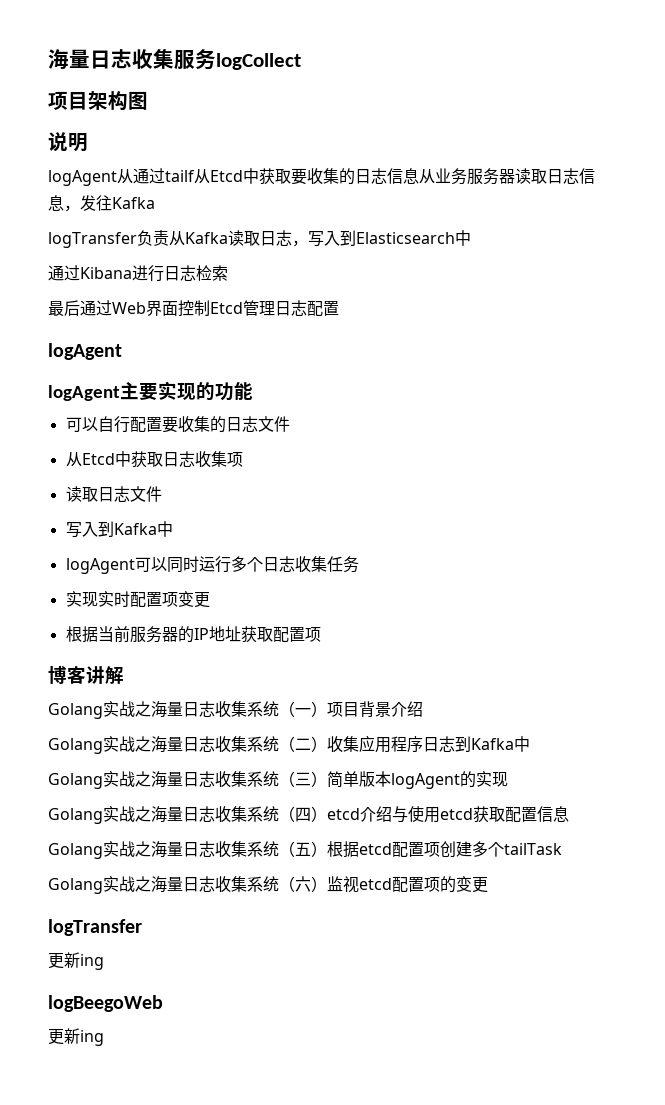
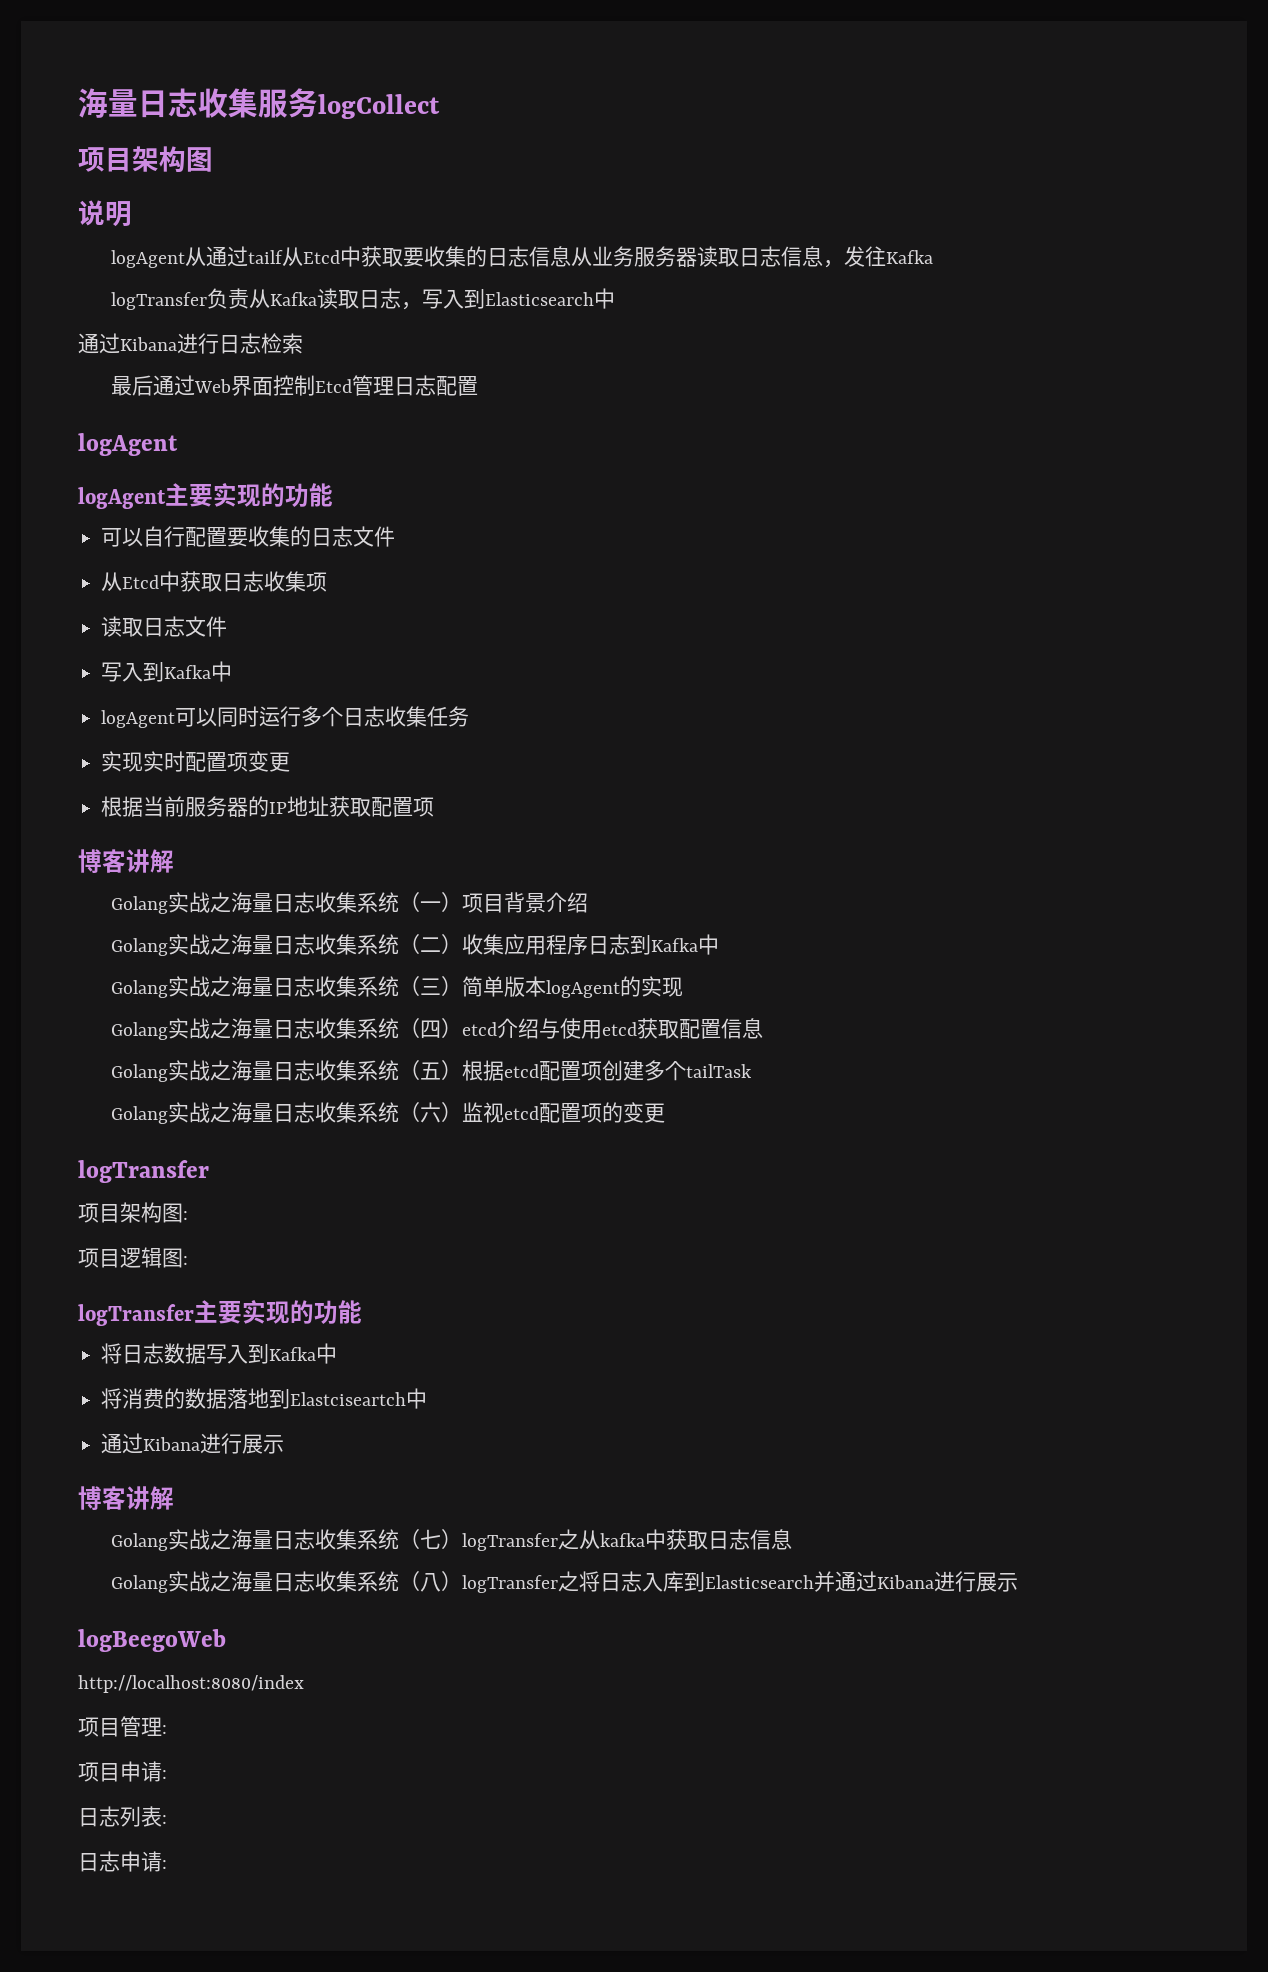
  Golang实战之海量日志收集系统（六）监视etcd配置项的变更
  logTransfer
- 更新ing
+ 项目架构图:
+ 项目逻辑图:
+ logTransfer主要实现的功能
+ 将日志数据写入到Kafka中
+ 将消费的数据落地到Elastciseartch中
+ 通过Kibana进行展示
+ 博客讲解
+ Golang实战之海量日志收集系统（七）logTransfer之从kafka中获取日志信息
+ Golang实战之海量日志收集系统（八）logTransfer之将日志入库到Elasticsearch并通过Kibana进行展示
  logBeegoWeb
- 更新ing
+ http://localhost:8080/index
+ 项目管理:
+ 项目申请:
+ 日志列表:
+ 日志申请:

